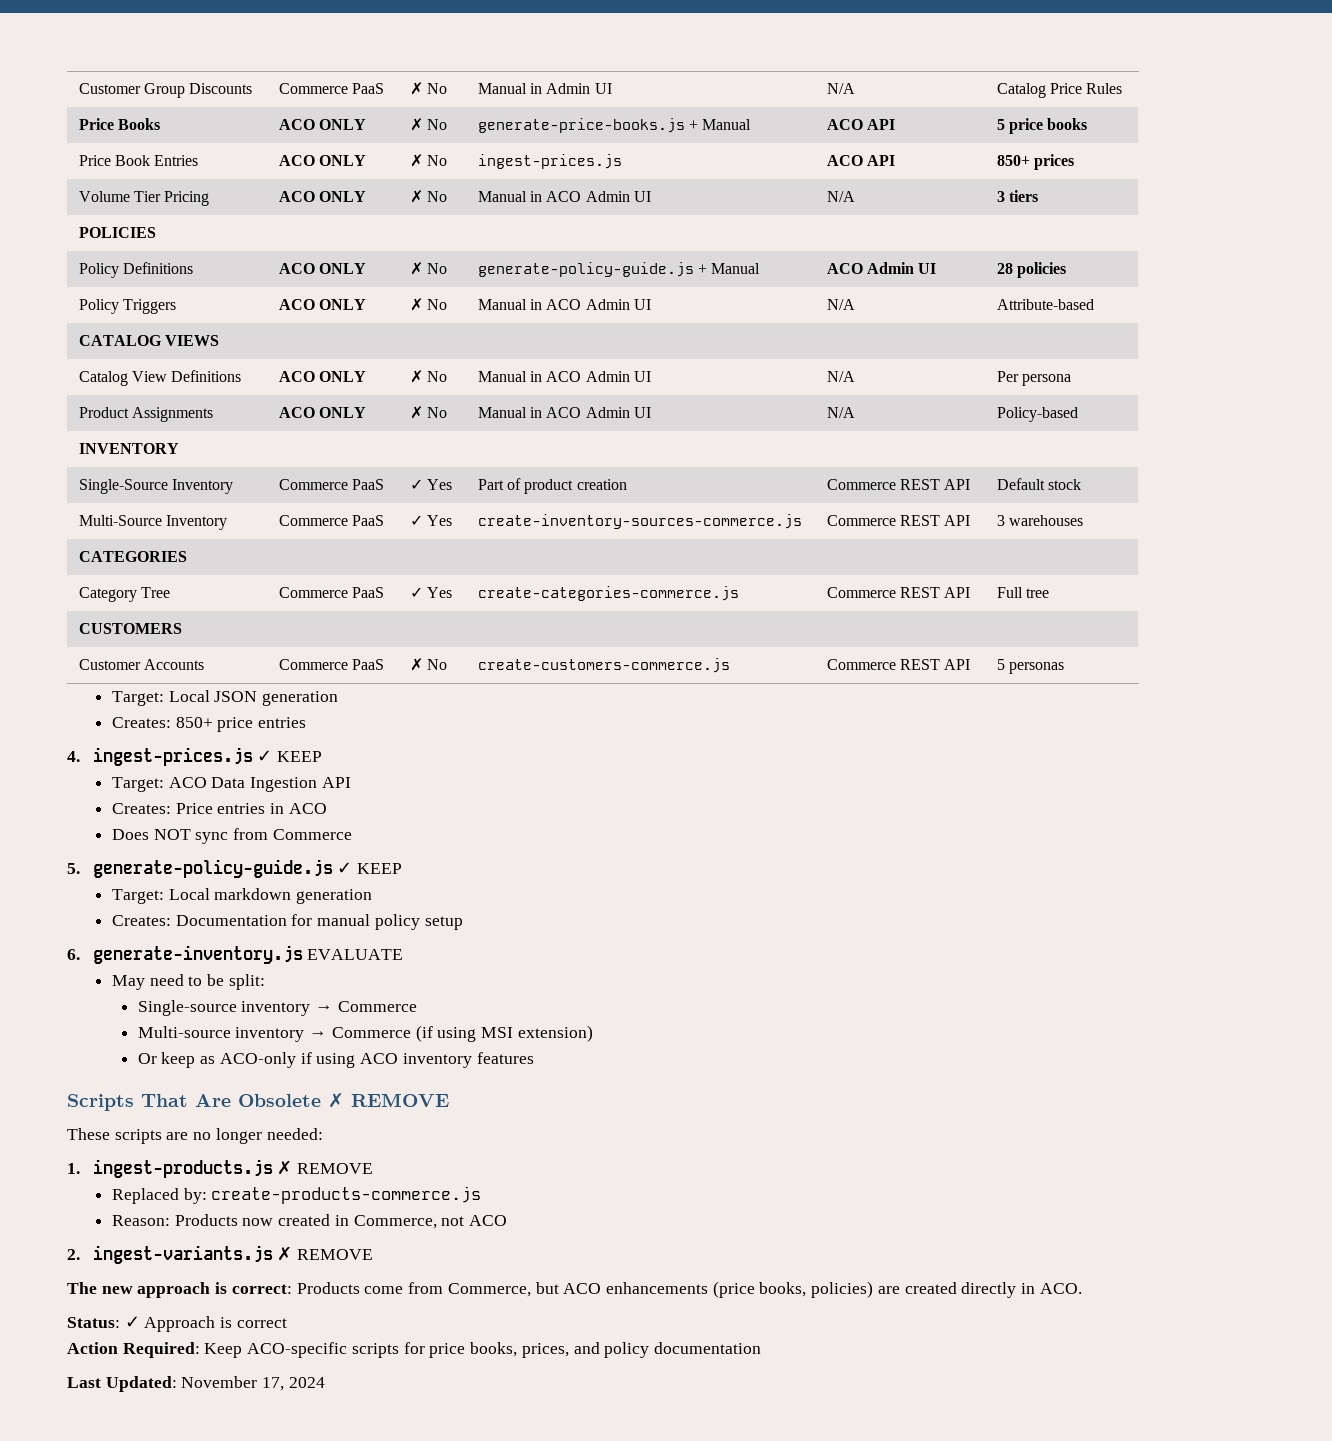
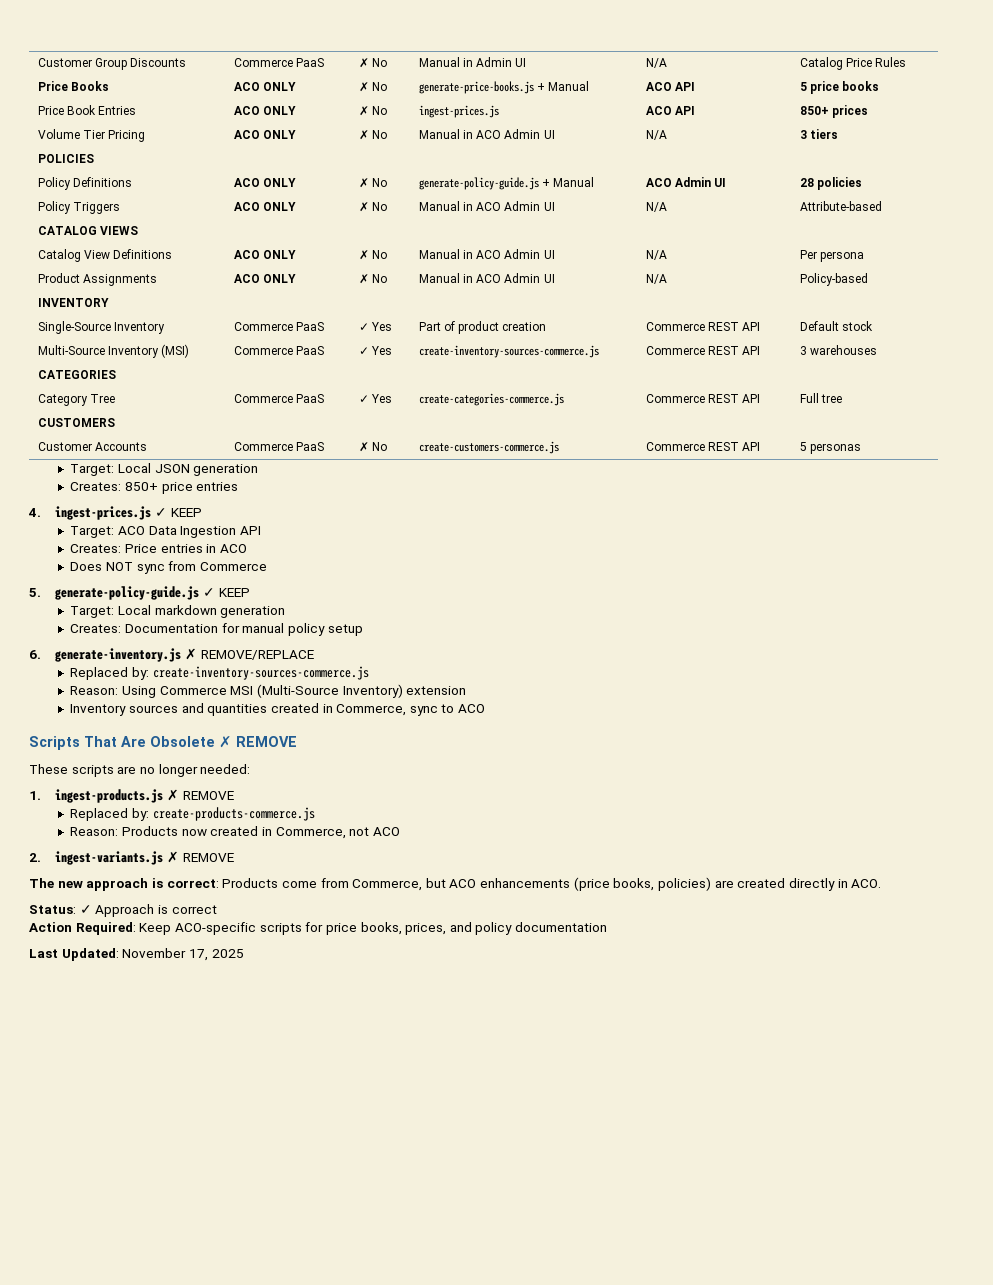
- Multi-Source Inventory | Commerce PaaS | ✓ Yes | create-inventory-sources-commerce.js | Commerce REST API | 3 warehouses
+ Multi-Source Inventory (MSI) | Commerce PaaS | ✓ Yes | create-inventory-sources-commerce.js | Commerce REST API | 3 warehouses
- 6. generate-inventory.js EVALUATE
- May need to be split:
- Single-source inventory → Commerce
- Multi-source inventory → Commerce (if using MSI extension)
- Or keep as ACO-only if using ACO inventory features
+ 6. generate-inventory.js ✗ REMOVE/REPLACE
+ Replaced by: create-inventory-sources-commerce.js
+ Reason: Using Commerce MSI (Multi-Source Inventory) extension
+ Inventory sources and quantities created in Commerce, sync to ACO
- Last Updated: November 17, 2024
+ Last Updated: November 17, 2025

